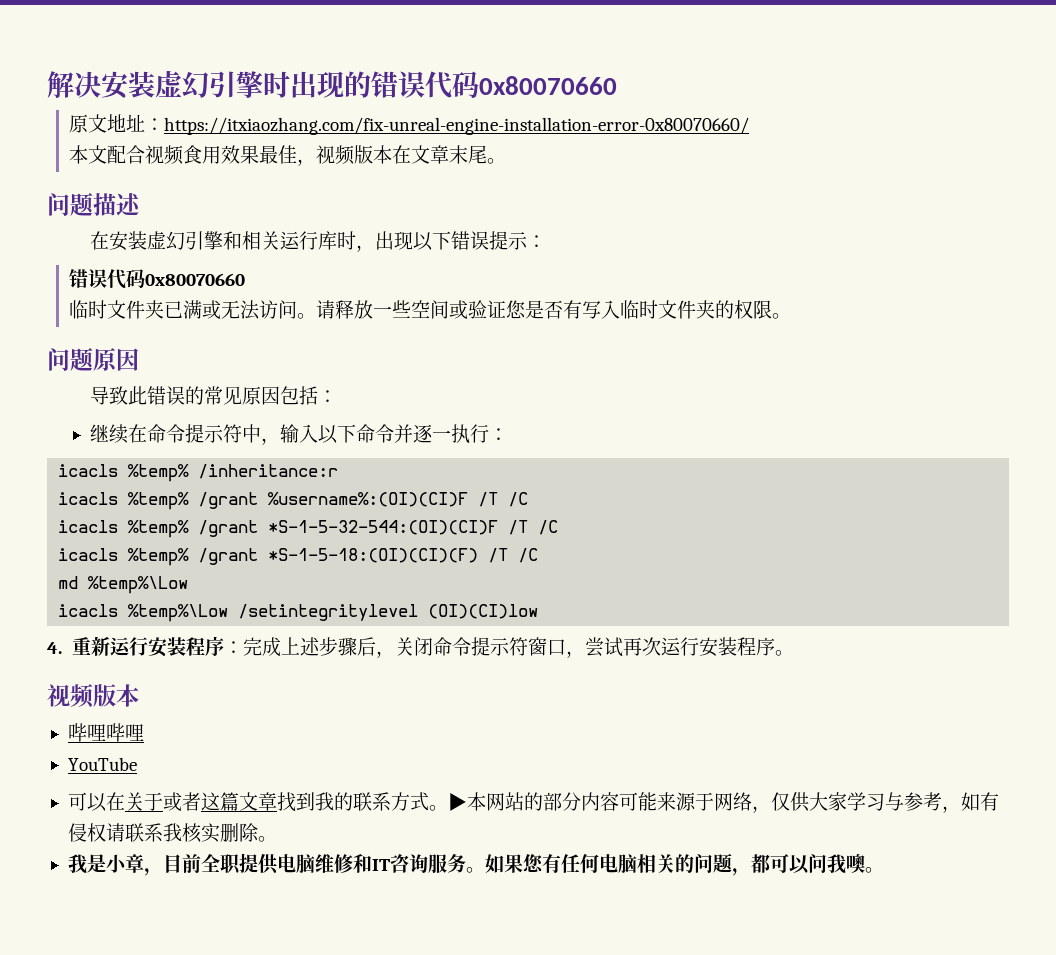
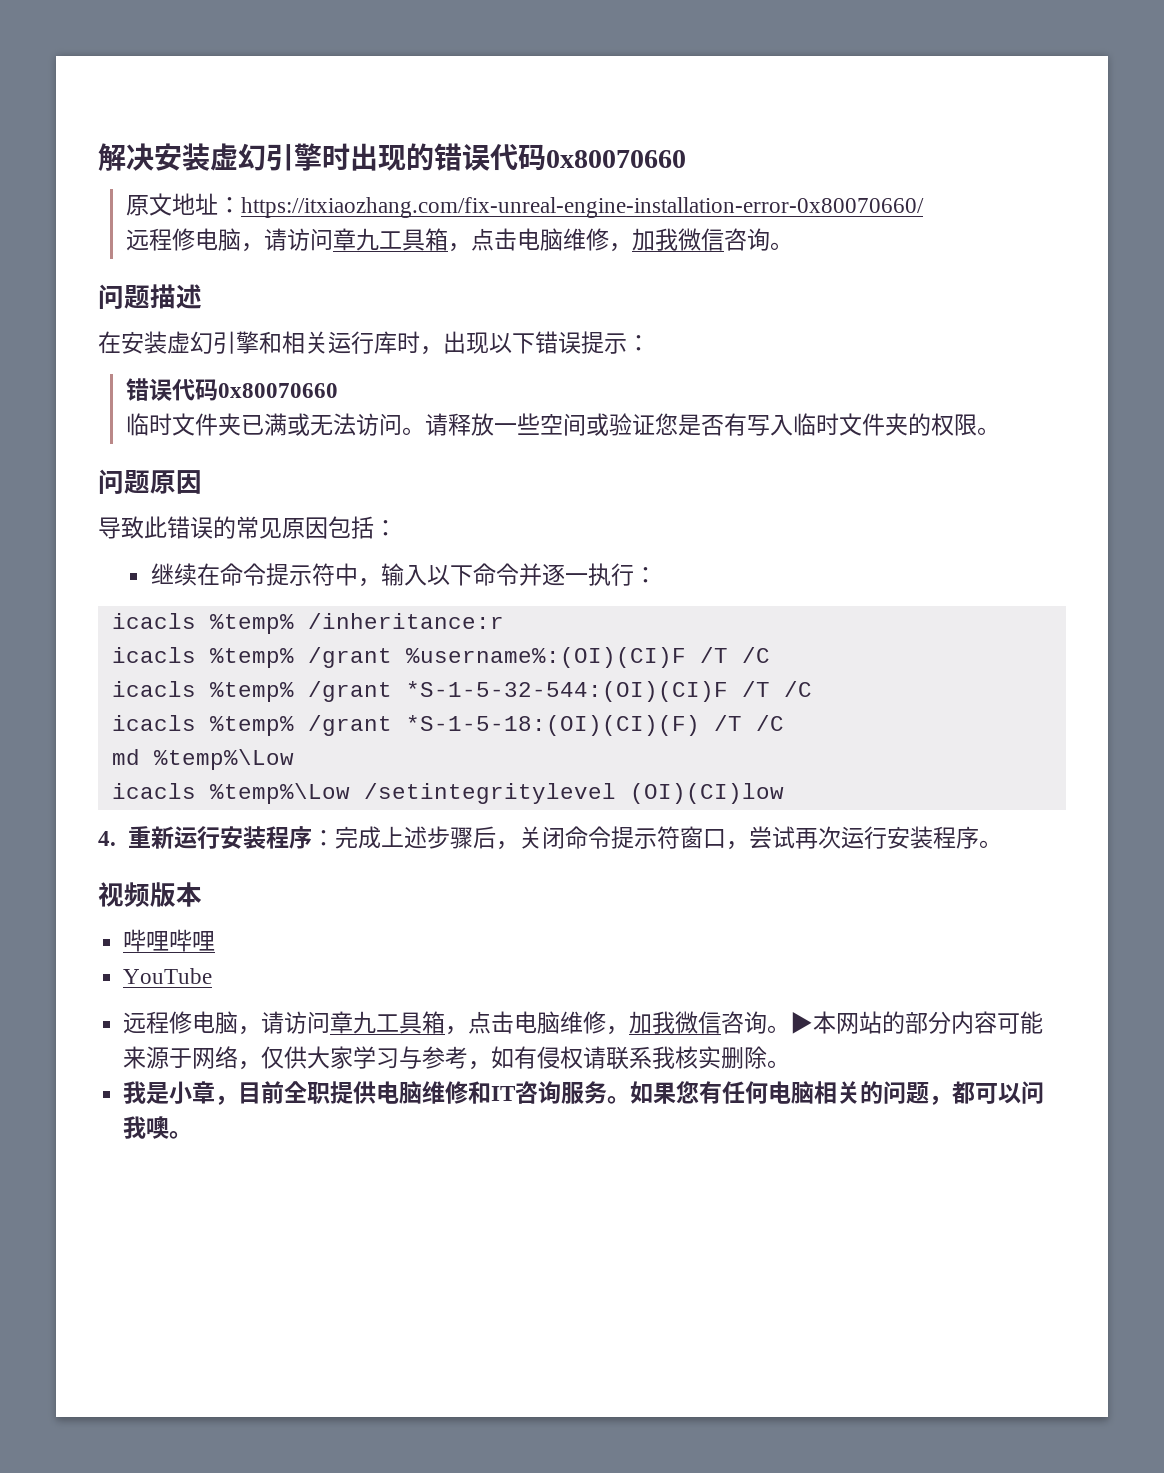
  原文地址：https://itxiaozhang.com/fix-unreal-engine-installation-error-0x80070660/
- 本文配合视频食用效果最佳，视频版本在文章末尾。
+ 远程修电脑，请访问章九工具箱，点击电脑维修，加我微信咨询。
  YouTube
- 可以在关于或者这篇文章找到我的联系方式。
+ 远程修电脑，请访问章九工具箱，点击电脑维修，加我微信咨询。

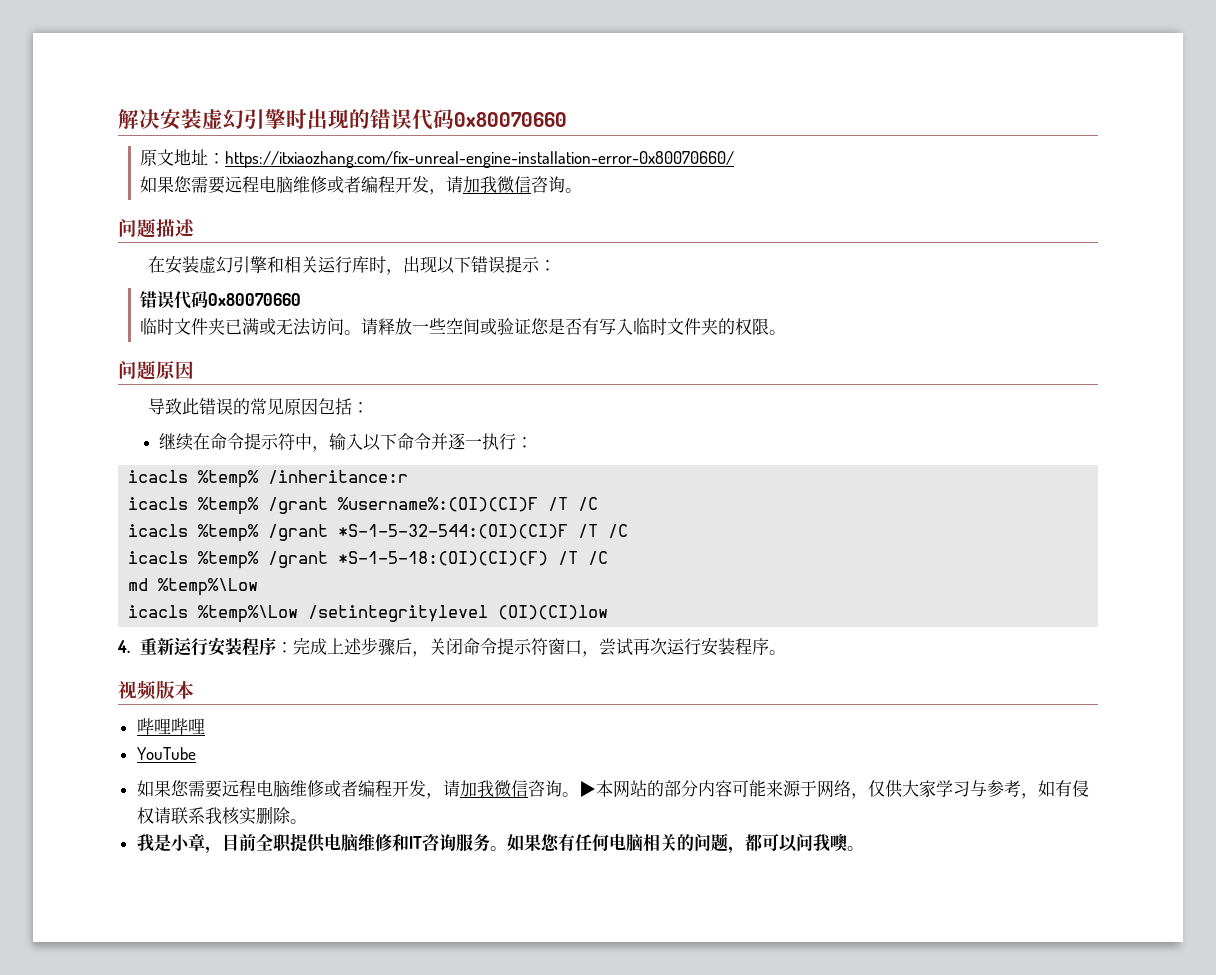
  原文地址：https://itxiaozhang.com/fix-unreal-engine-installation-error-0x80070660/
- 远程修电脑，请访问章九工具箱，点击电脑维修，加我微信咨询。
+ 如果您需要远程电脑维修或者编程开发，请加我微信咨询。
  YouTube
- 远程修电脑，请访问章九工具箱，点击电脑维修，加我微信咨询。
+ 如果您需要远程电脑维修或者编程开发，请加我微信咨询。

